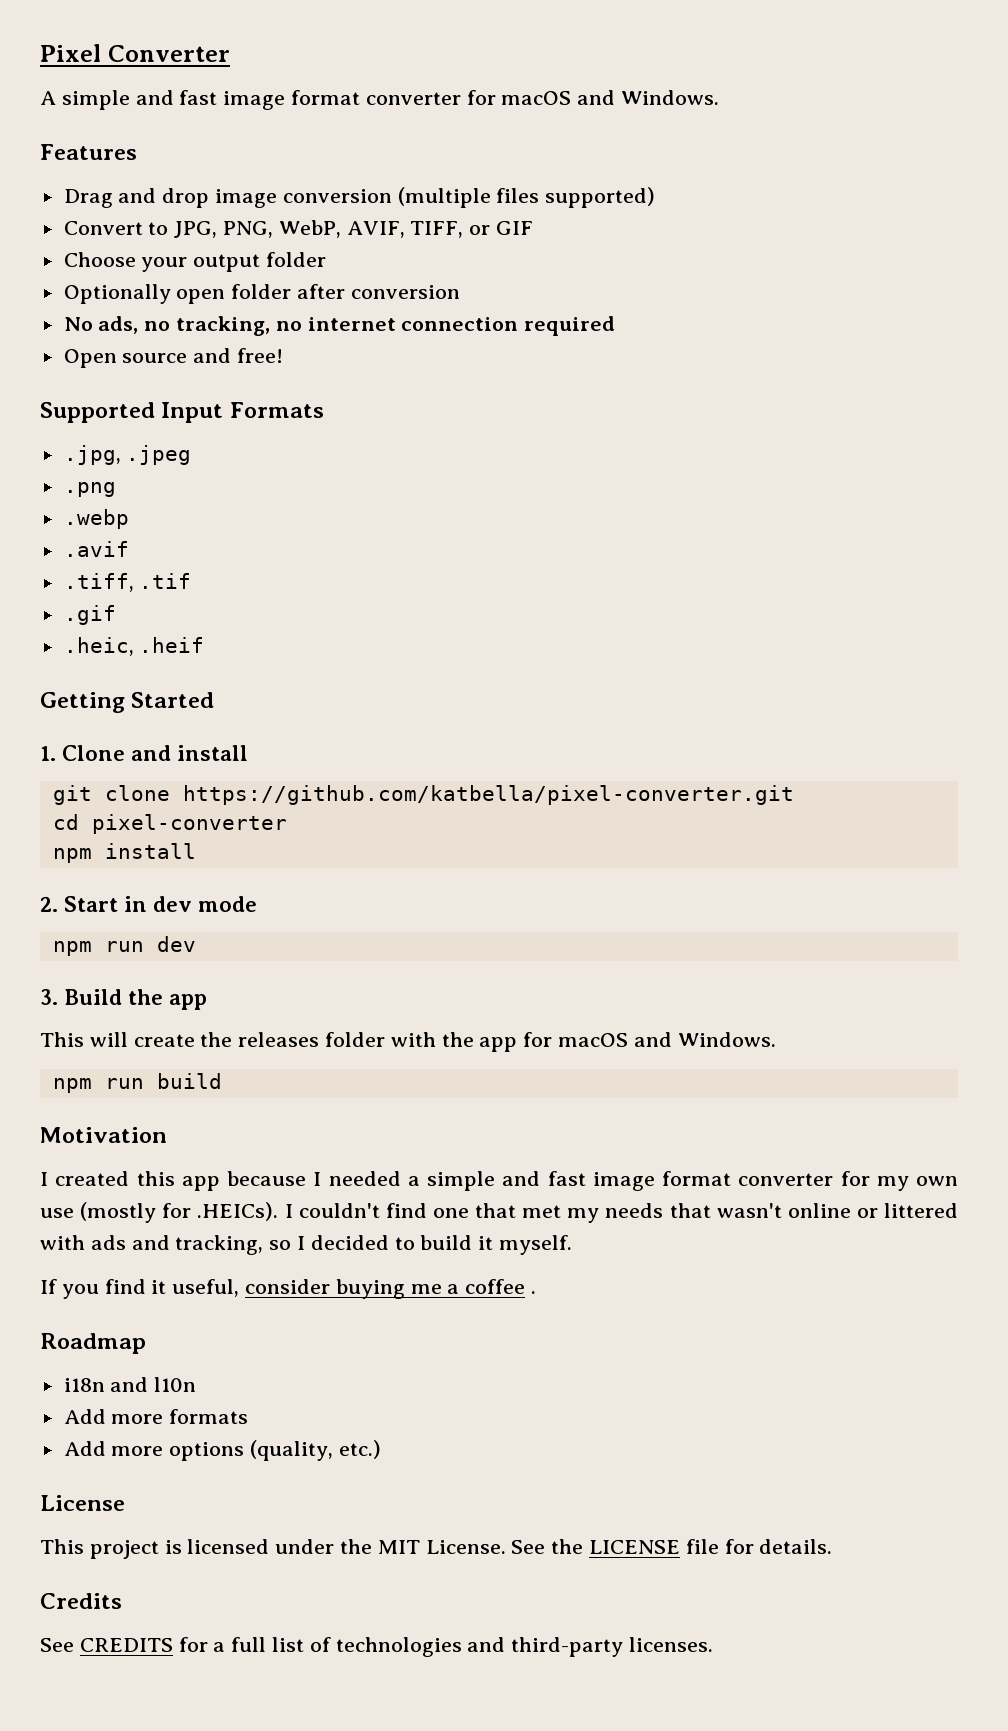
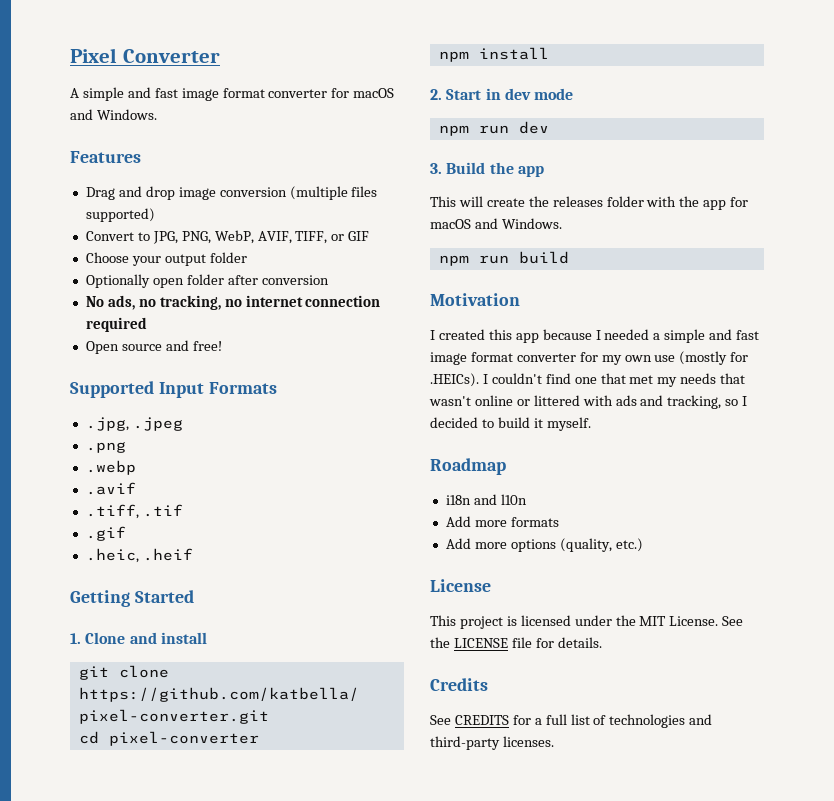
- If you find it useful, consider buying me a coffee .

